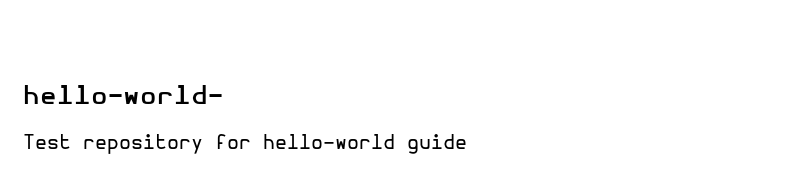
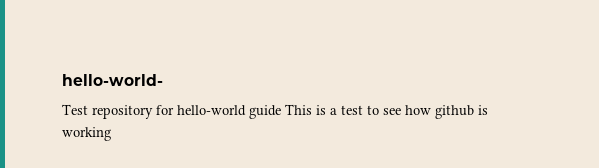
- Test repository for hello-world guide
+ Test repository for hello-world guide This is a test to see how github is working

